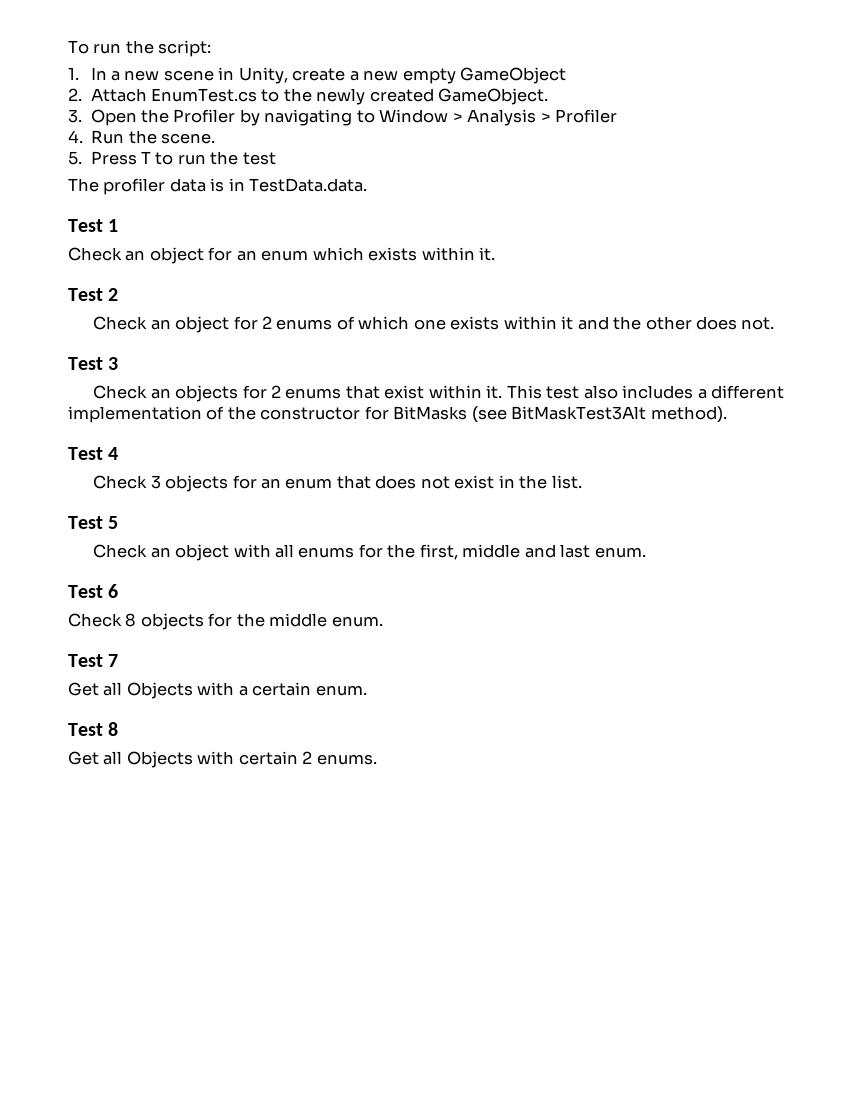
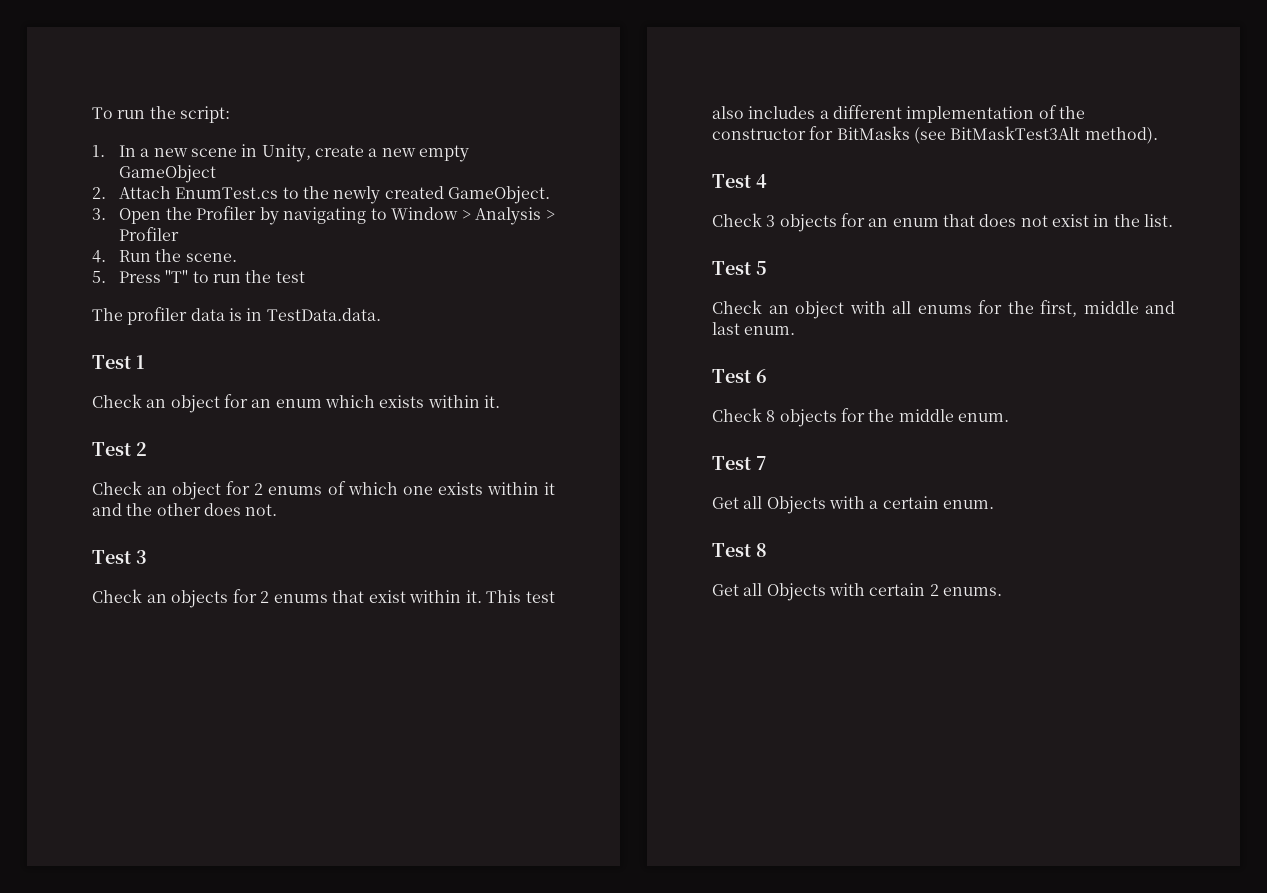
- 5. Press T to run the test
+ 5. Press "T" to run the test

